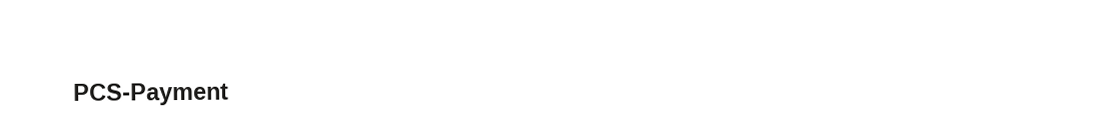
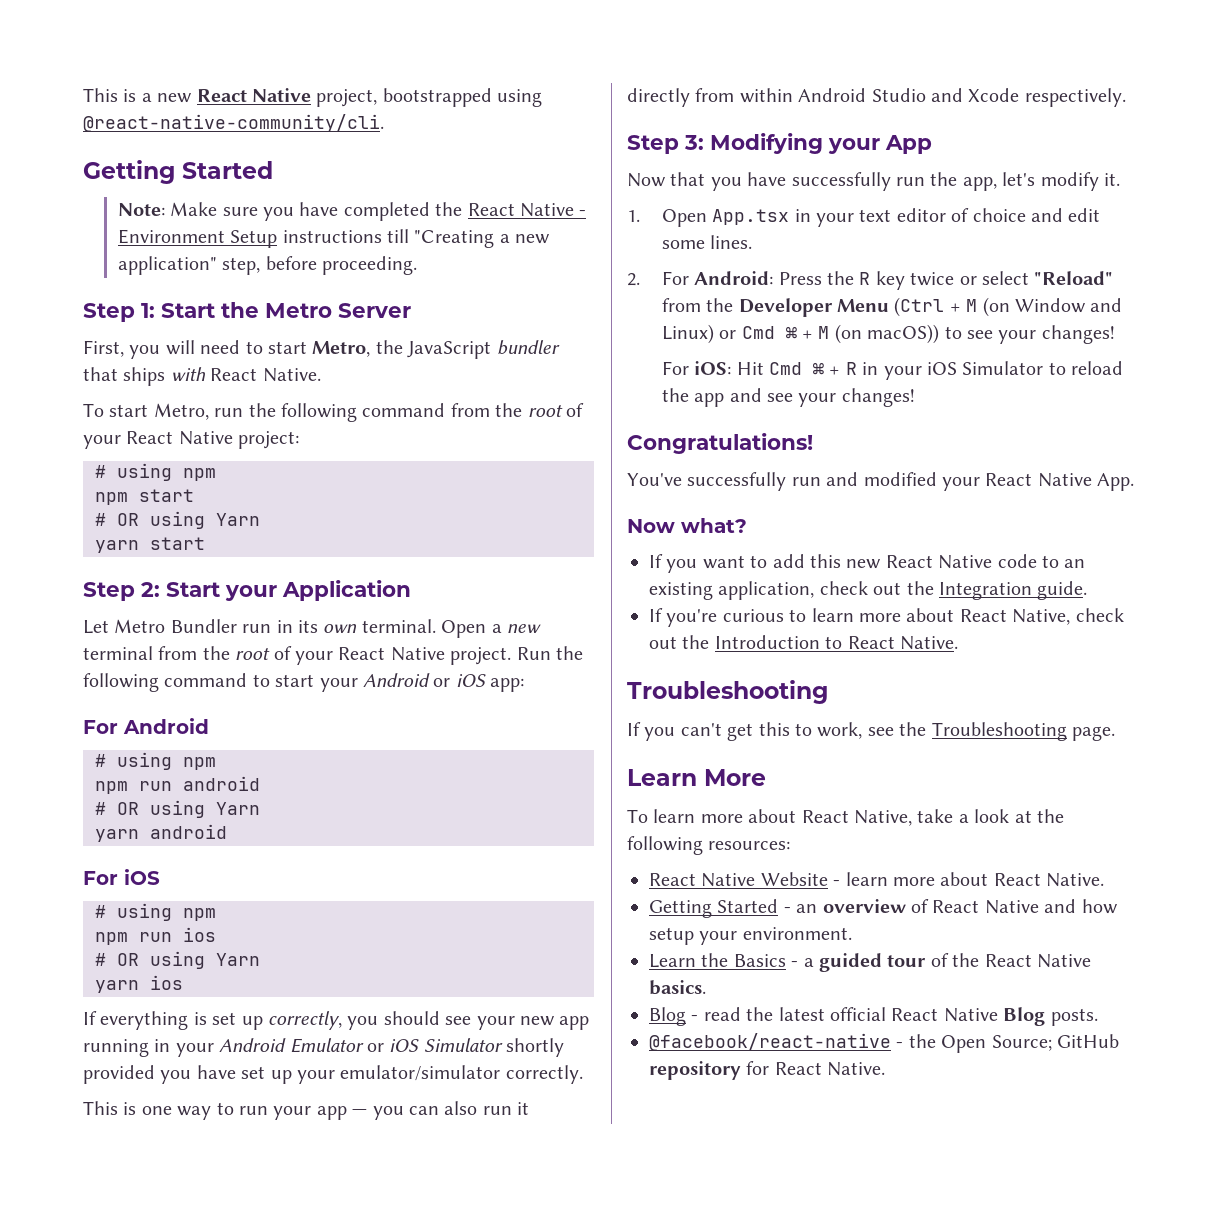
- PCS-Payment
+ This is a new React Native project, bootstrapped using @react-native-community/cli.
+ Getting Started
+ Note: Make sure you have completed the React Native - Environment Setup instructions till "Creating a new application" step, before proceeding.
+ Step 1: Start the Metro Server
+ First, you will need to start Metro, the JavaScript bundler that ships with React Native.
+ To start Metro, run the following command from the root of your React Native project:
+ # using npm
+ npm start
+ # OR using Yarn
+ yarn start
+ Step 2: Start your Application
+ Let Metro Bundler run in its own terminal. Open a new terminal from the root of your React Native project. Run the following command to start your Android or iOS app:
+ For Android
+ # using npm
+ npm run android
+ # OR using Yarn
+ yarn android
+ For iOS
+ # using npm
+ npm run ios
+ # OR using Yarn
+ yarn ios
+ If everything is set up correctly, you should see your new app running in your Android Emulator or iOS Simulator shortly provided you have set up your emulator/simulator correctly.
+ This is one way to run your app — you can also run it directly from within Android Studio and Xcode respectively.
+ Step 3: Modifying your App
+ Now that you have successfully run the app, let's modify it.
+ 1. Open App.tsx in your text editor of choice and edit some lines.
+ 2. For Android: Press the R key twice or select "Reload" from the Developer Menu (Ctrl + M (on Window and Linux) or Cmd ⌘ + M (on macOS)) to see your changes!
+ For iOS: Hit Cmd ⌘ + R in your iOS Simulator to reload the app and see your changes!
+ Congratulations!
+ You've successfully run and modified your React Native App.
+ Now what?
+ If you want to add this new React Native code to an existing application, check out the Integration guide.
+ If you're curious to learn more about React Native, check out the Introduction to React Native.
+ Troubleshooting
+ If you can't get this to work, see the Troubleshooting page.
+ Learn More
+ To learn more about React Native, take a look at the following resources:
+ React Native Website - learn more about React Native.
+ Getting Started - an overview of React Native and how setup your environment.
+ Learn the Basics - a guided tour of the React Native basics.
+ Blog - read the latest official React Native Blog posts.
+ @facebook/react-native - the Open Source; GitHub repository for React Native.

